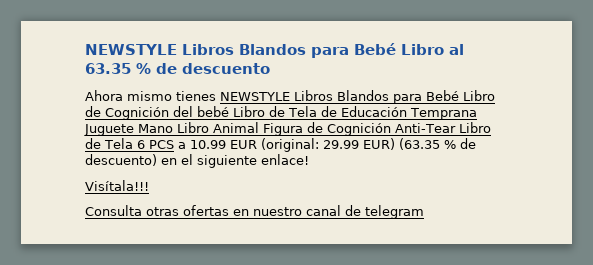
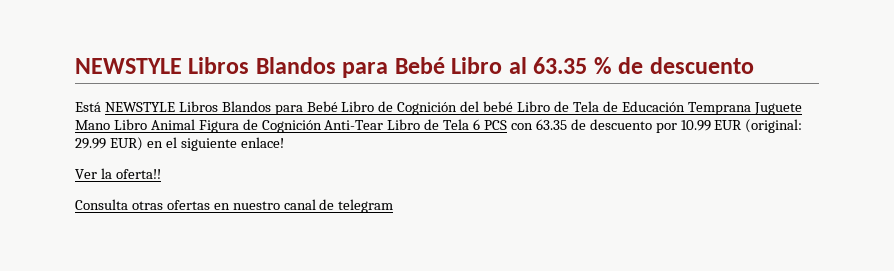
- Ahora mismo tienes NEWSTYLE Libros Blandos para Bebé Libro de Cognición del bebé Libro de Tela de Educación Temprana Juguete Mano Libro Animal Figura de Cognición Anti-Tear Libro de Tela 6 PCS a 10.99 EUR (original: 29.99 EUR) (63.35 % de descuento) en el siguiente enlace!
+ Está NEWSTYLE Libros Blandos para Bebé Libro de Cognición del bebé Libro de Tela de Educación Temprana Juguete Mano Libro Animal Figura de Cognición Anti-Tear Libro de Tela 6 PCS con 63.35 de descuento por 10.99 EUR (original: 29.99 EUR) en el siguiente enlace!
- Visítala!!!
+ Ver la oferta!!

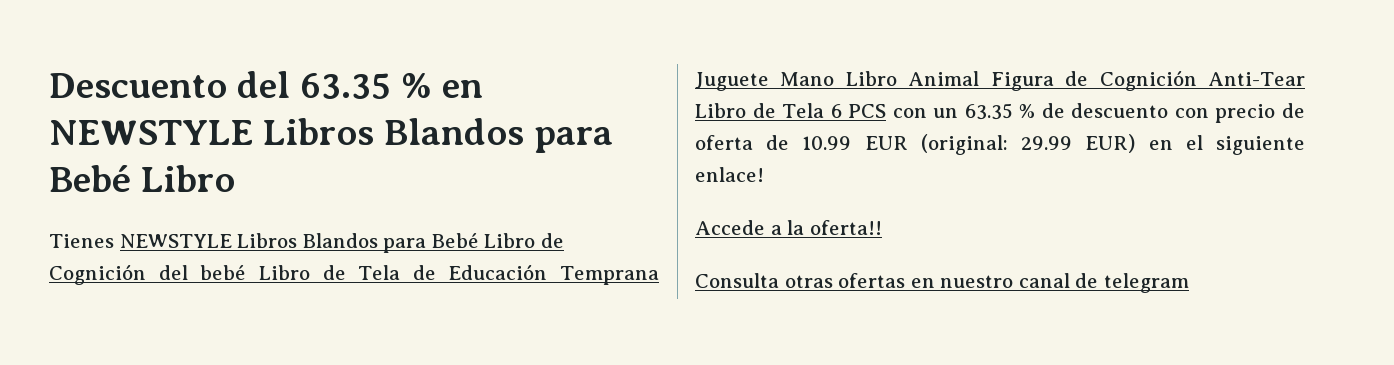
- NEWSTYLE Libros Blandos para Bebé Libro al 63.35 % de descuento
- Está NEWSTYLE Libros Blandos para Bebé Libro de Cognición del bebé Libro de Tela de Educación Temprana Juguete Mano Libro Animal Figura de Cognición Anti-Tear Libro de Tela 6 PCS con 63.35 de descuento por 10.99 EUR (original: 29.99 EUR) en el siguiente enlace!
+ Descuento del 63.35 % en NEWSTYLE Libros Blandos para Bebé Libro
+ Tienes NEWSTYLE Libros Blandos para Bebé Libro de Cognición del bebé Libro de Tela de Educación Temprana Juguete Mano Libro Animal Figura de Cognición Anti-Tear Libro de Tela 6 PCS con un 63.35 % de descuento con precio de oferta de 10.99 EUR (original: 29.99 EUR) en el siguiente enlace!
- Ver la oferta!!
+ Accede a la oferta!!

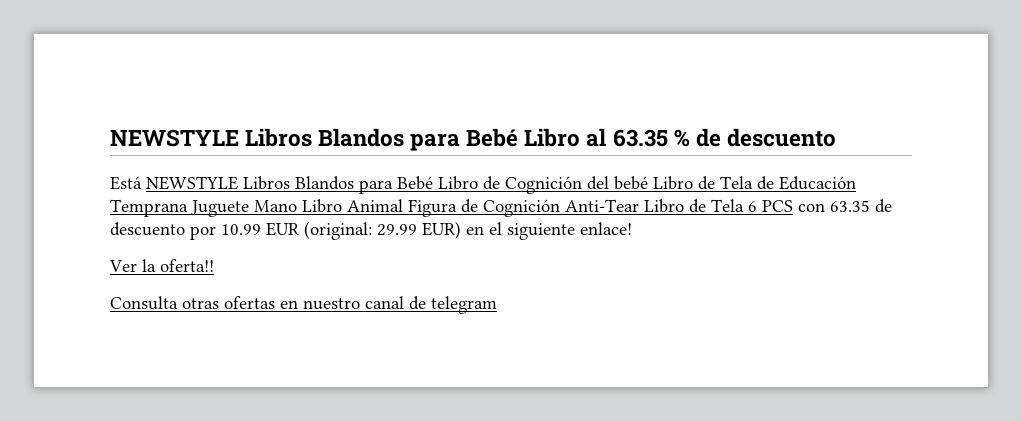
- Descuento del 63.35 % en NEWSTYLE Libros Blandos para Bebé Libro
- Tienes NEWSTYLE Libros Blandos para Bebé Libro de Cognición del bebé Libro de Tela de Educación Temprana Juguete Mano Libro Animal Figura de Cognición Anti-Tear Libro de Tela 6 PCS con un 63.35 % de descuento con precio de oferta de 10.99 EUR (original: 29.99 EUR) en el siguiente enlace!
+ NEWSTYLE Libros Blandos para Bebé Libro al 63.35 % de descuento
+ Está NEWSTYLE Libros Blandos para Bebé Libro de Cognición del bebé Libro de Tela de Educación Temprana Juguete Mano Libro Animal Figura de Cognición Anti-Tear Libro de Tela 6 PCS con 63.35 de descuento por 10.99 EUR (original: 29.99 EUR) en el siguiente enlace!
- Accede a la oferta!!
+ Ver la oferta!!

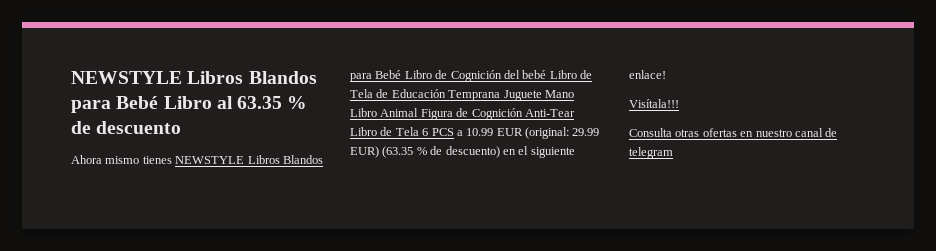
- Está NEWSTYLE Libros Blandos para Bebé Libro de Cognición del bebé Libro de Tela de Educación Temprana Juguete Mano Libro Animal Figura de Cognición Anti-Tear Libro de Tela 6 PCS con 63.35 de descuento por 10.99 EUR (original: 29.99 EUR) en el siguiente enlace!
+ Ahora mismo tienes NEWSTYLE Libros Blandos para Bebé Libro de Cognición del bebé Libro de Tela de Educación Temprana Juguete Mano Libro Animal Figura de Cognición Anti-Tear Libro de Tela 6 PCS a 10.99 EUR (original: 29.99 EUR) (63.35 % de descuento) en el siguiente enlace!
- Ver la oferta!!
+ Visítala!!!

